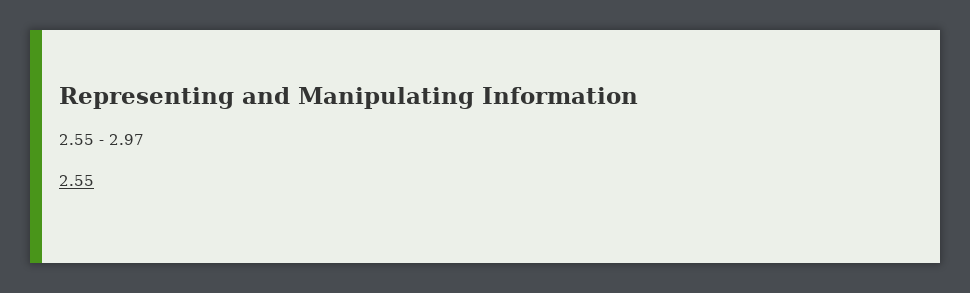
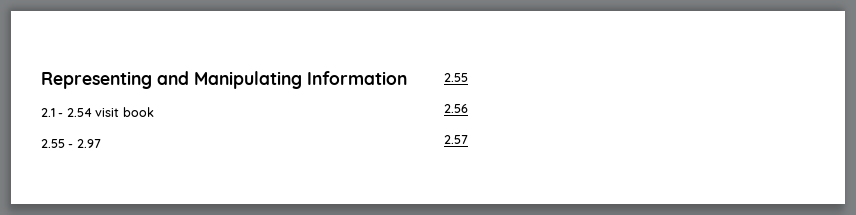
+ 2.1 - 2.54 visit book
+ 2.56
+ 2.57

